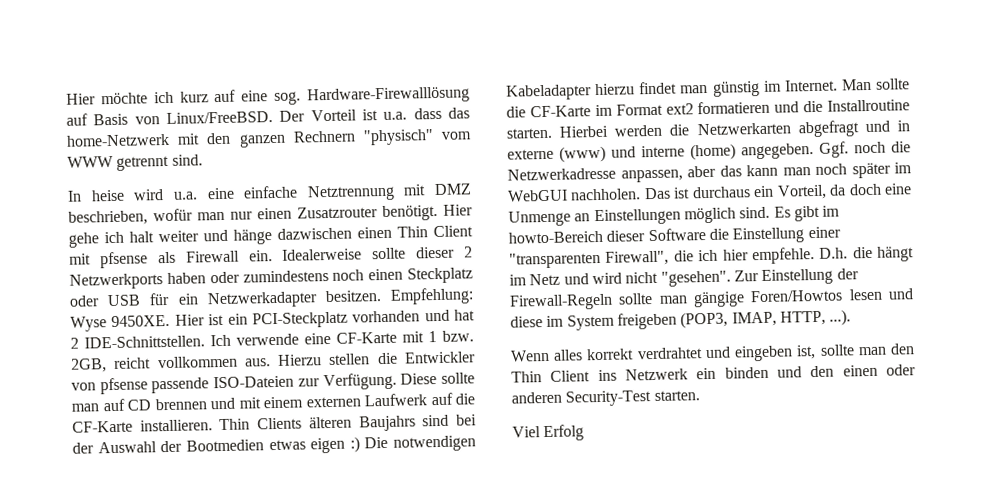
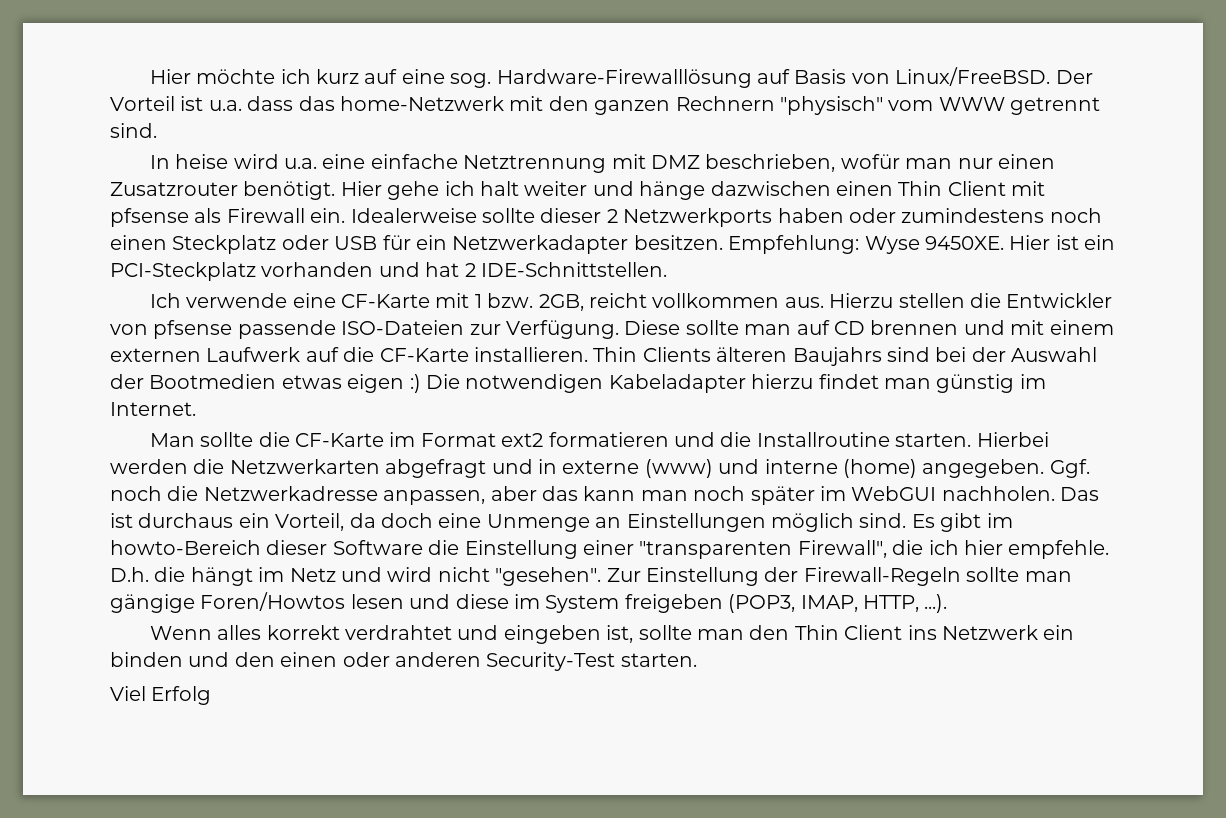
- Hier ist ein PCI-Steckplatz vorhanden und hat 2 IDE-Schnittstellen. Ich verwende eine CF-Karte mit 1 bzw. 2GB, reicht vollkommen aus.
+ Hier ist ein PCI-Steckplatz vorhanden und hat 2 IDE-Schnittstellen.
+ Ich verwende eine CF-Karte mit 1 bzw. 2GB, reicht vollkommen aus.
- Thin Clients älteren Baujahrs sind bei der Auswahl der Bootmedien etwas eigen :) Die notwendigen Kabeladapter hierzu findet man günstig im Internet. Man sollte die CF-Karte im Format ext2 formatieren und die Installroutine starten.
+ Thin Clients älteren Baujahrs sind bei der Auswahl der Bootmedien etwas eigen :) Die notwendigen Kabeladapter hierzu findet man günstig im Internet.
+ Man sollte die CF-Karte im Format ext2 formatieren und die Installroutine starten.

